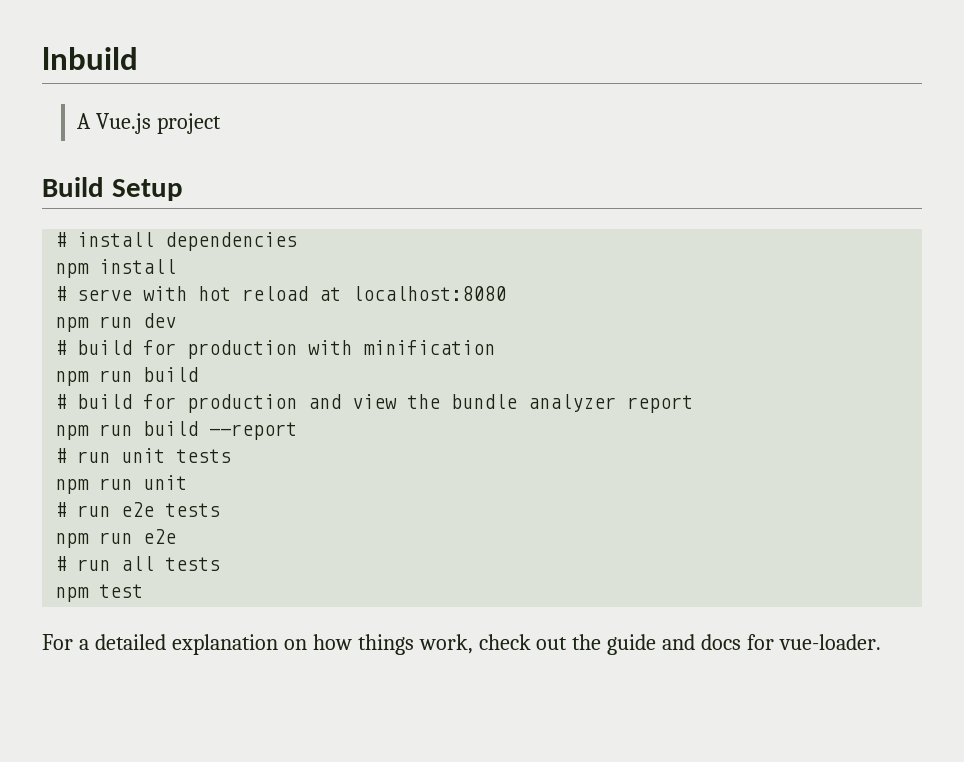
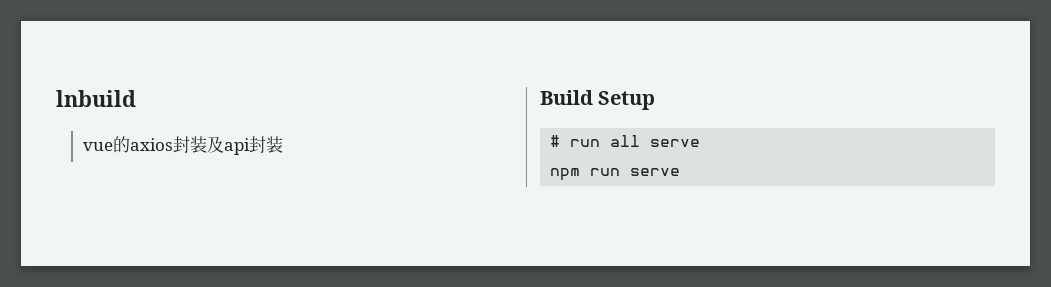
- A Vue.js project
+ vue的axios封装及api封装
  Build Setup
- # install dependencies
- npm install
- # serve with hot reload at localhost:8080
- npm run dev
- # build for production with minification
- npm run build
- # build for production and view the bundle analyzer report
- npm run build --report
- # run unit tests
- npm run unit
- # run e2e tests
- npm run e2e
- # run all tests
- npm test
- For a detailed explanation on how things work, check out the guide and docs for vue-loader.
+ # run all serve
+ npm run serve

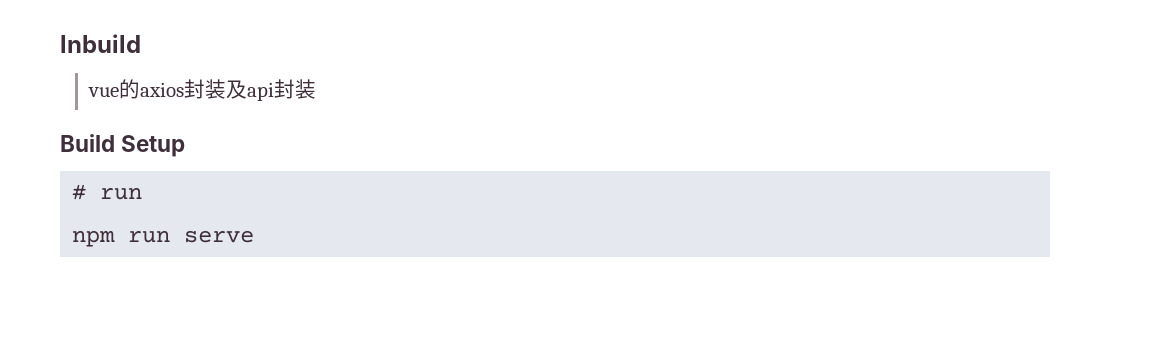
- # run all serve
+ # run

